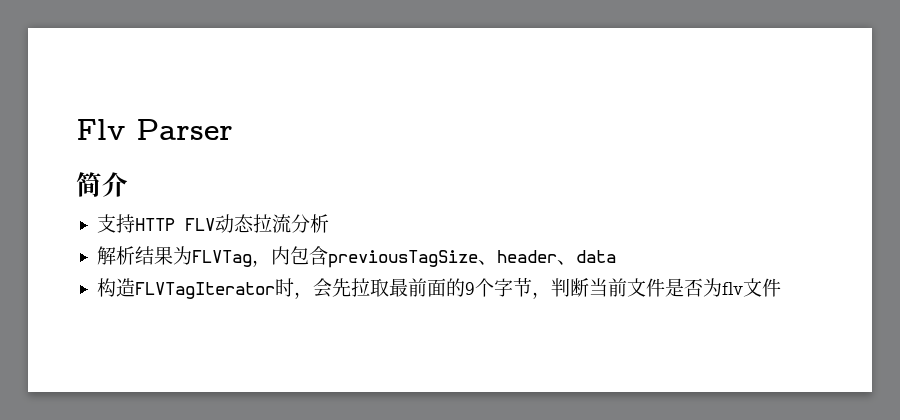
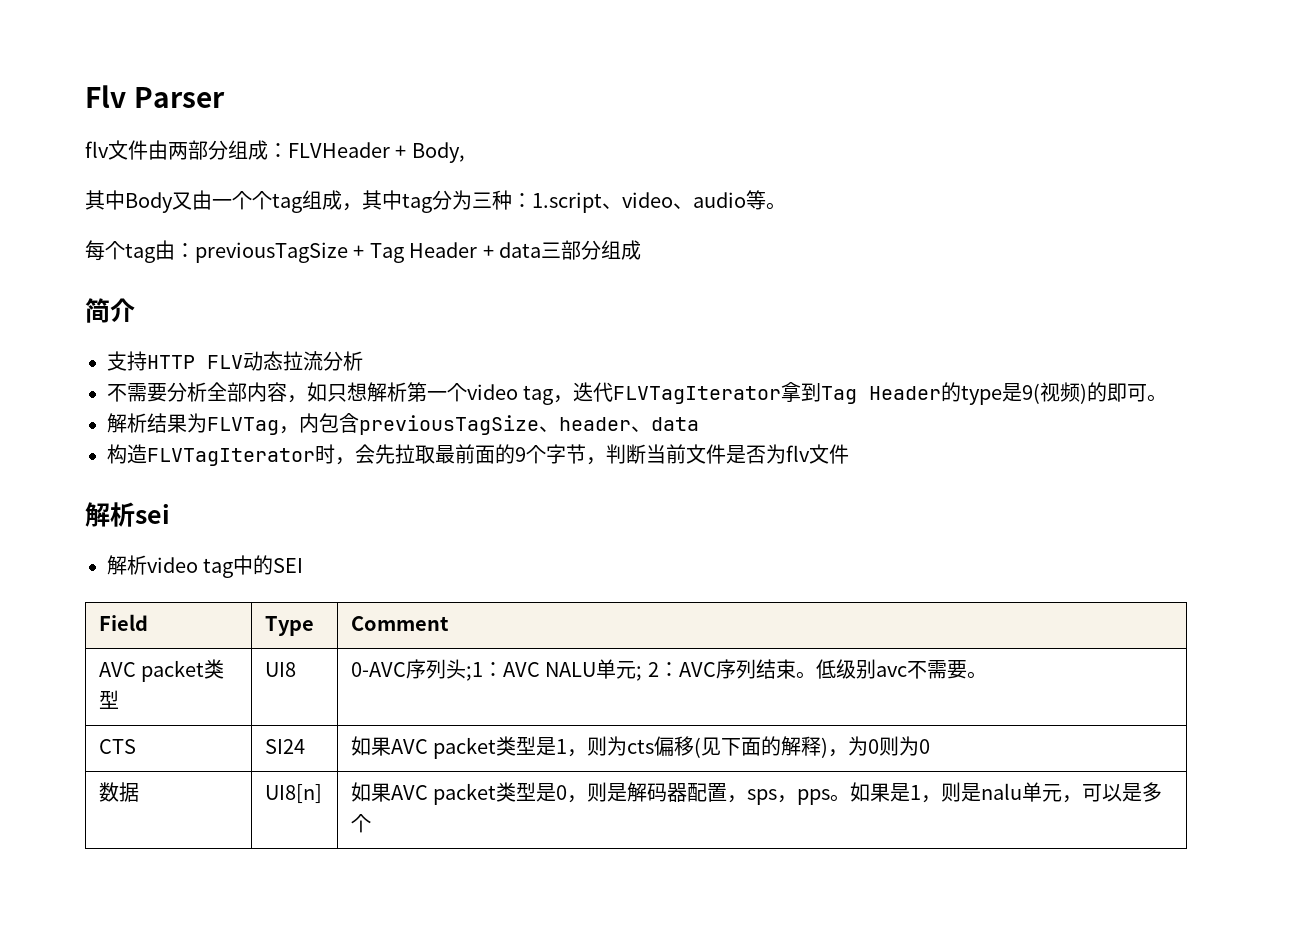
+ flv文件由两部分组成：FLVHeader + Body,
+ 其中Body又由一个个tag组成，其中tag分为三种：1.script、video、audio等。
+ 每个tag由：previousTagSize + Tag Header + data三部分组成
+ 不需要分析全部内容，如只想解析第一个video tag，迭代FLVTagIterator拿到Tag Header的type是9(视频)的即可。
+ 解析sei
+ 解析video tag中的SEI
+ Field | Type | Comment
+ AVC packet类型 | UI8 | 0-AVC序列头;1：AVC NALU单元; 2：AVC序列结束。低级别avc不需要。
+ CTS | SI24 | 如果AVC packet类型是1，则为cts偏移(见下面的解释)，为0则为0
+ 数据 | UI8[n] | 如果AVC packet类型是0，则是解码器配置，sps，pps。如果是1，则是nalu单元，可以是多个

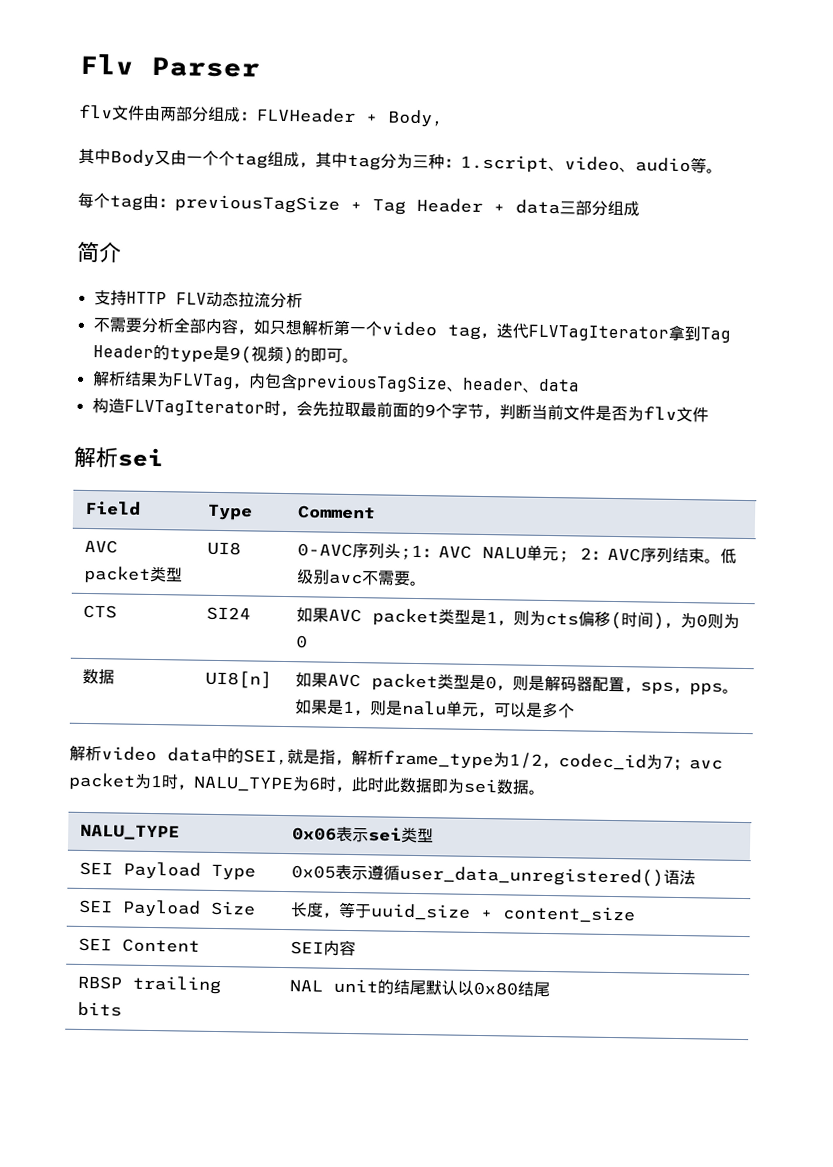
- 解析video tag中的SEI
- CTS | SI24 | 如果AVC packet类型是1，则为cts偏移(见下面的解释)，为0则为0
+ CTS | SI24 | 如果AVC packet类型是1，则为cts偏移(时间)，为0则为0
+ 解析video data中的SEI,就是指，解析frame_type为1/2，codec_id为7；avc packet为1时，NALU_TYPE为6时，此时此数据即为sei数据。
+ NALU_TYPE | 0x06表示sei类型
+ SEI Payload Type | 0x05表示遵循user_data_unregistered()语法
+ SEI Payload Size | 长度，等于uuid_size + content_size
+ SEI Content | SEI内容
+ RBSP trailing bits | NAL unit的结尾默认以0x80结尾

